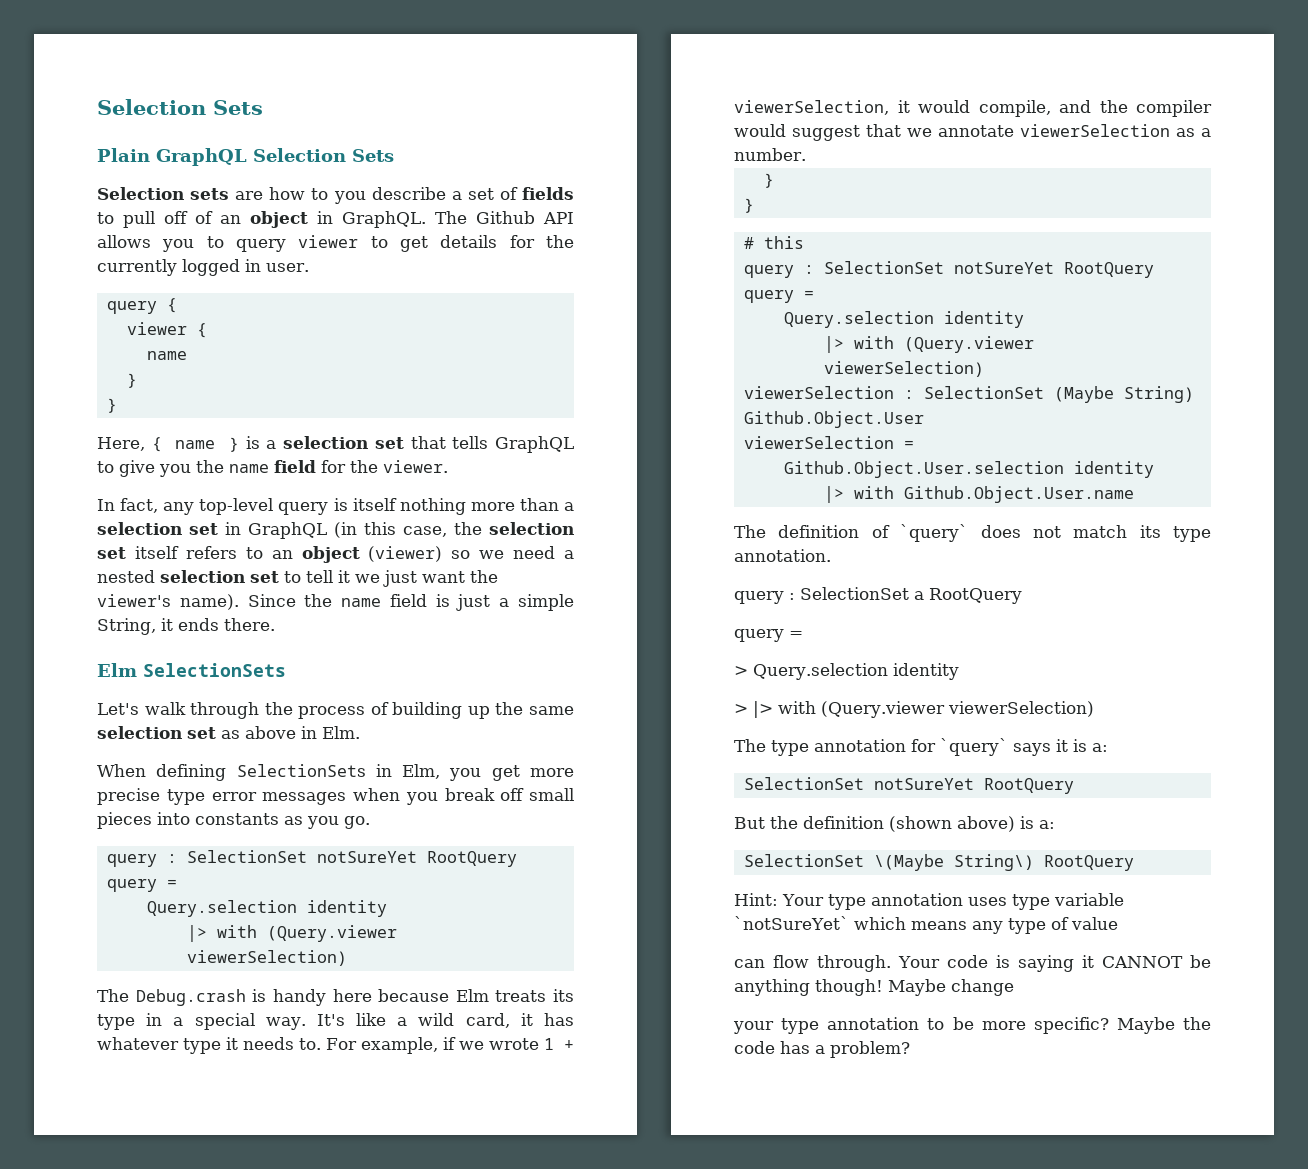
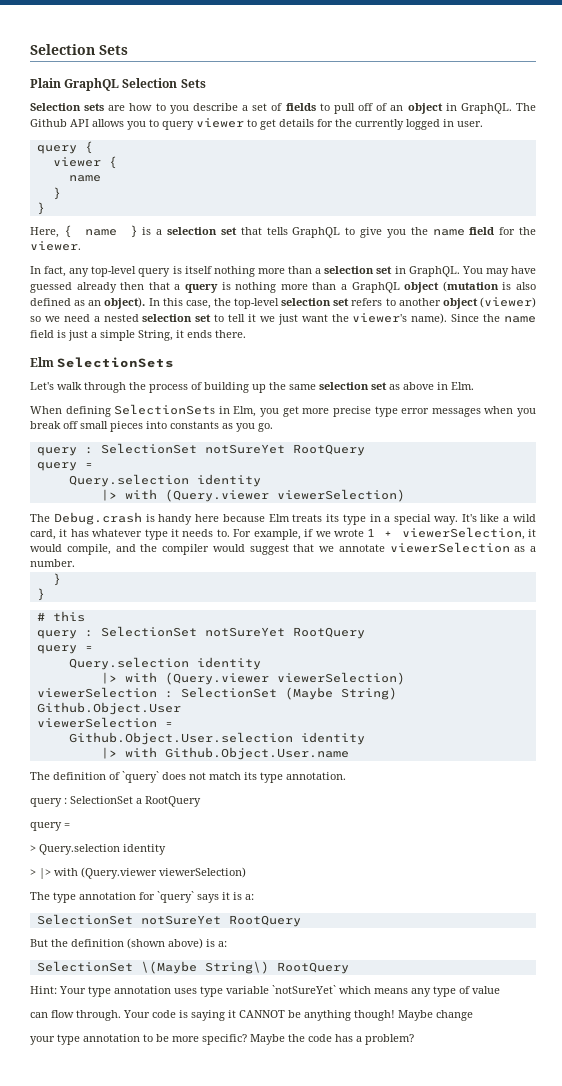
- In fact, any top-level query is itself nothing more than a selection set in GraphQL (in this case, the selection set itself refers to an object (viewer) so we need a nested selection set to tell it we just want the viewer's name).
+ In fact, any top-level query is itself nothing more than a selection set in GraphQL. You may have guessed already then that a query is nothing more than a GraphQL object (mutation is also defined as an object). In this case, the top-level selection set refers to another object (viewer) so we need a nested selection set to tell it we just want the viewer's name).

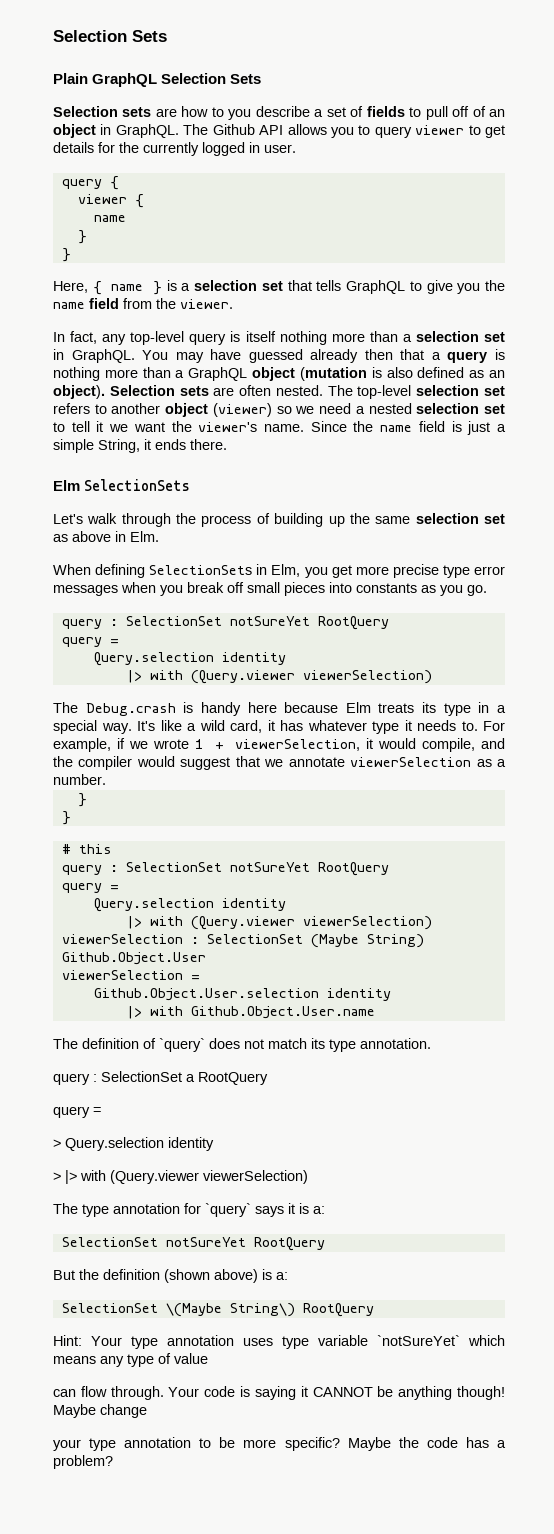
- Here, { name } is a selection set that tells GraphQL to give you the name field for the viewer.
+ Here, { name } is a selection set that tells GraphQL to give you the name field from the viewer.
- In this case, the top-level selection set refers to another object (viewer) so we need a nested selection set to tell it we just want the viewer's name).
+ Selection sets are often nested. The top-level selection set refers to another object (viewer) so we need a nested selection set to tell it we want the viewer's name.

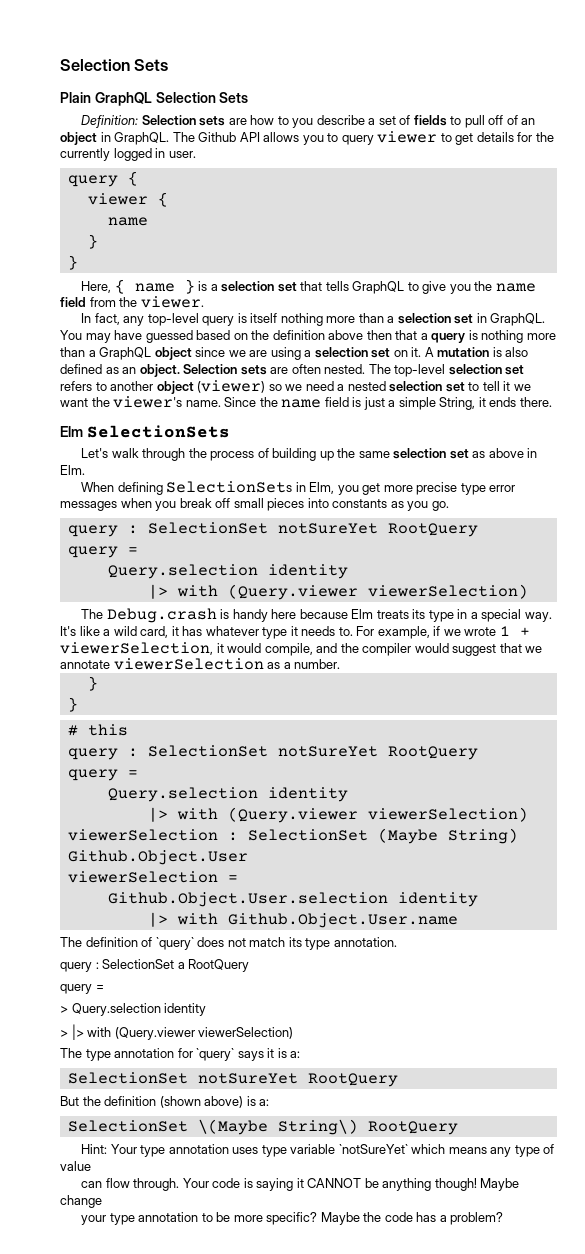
- Selection sets are how to you describe a set of fields to pull off of an object in GraphQL.
+ Definition: Selection sets are how to you describe a set of fields to pull off of an object in GraphQL.
- You may have guessed already then that a query is nothing more than a GraphQL object (mutation is also defined as an object).
+ You may have guessed based on the definition above then that a query is nothing more than a GraphQL object since we are using a selection set on it. A mutation is also defined as an object.

